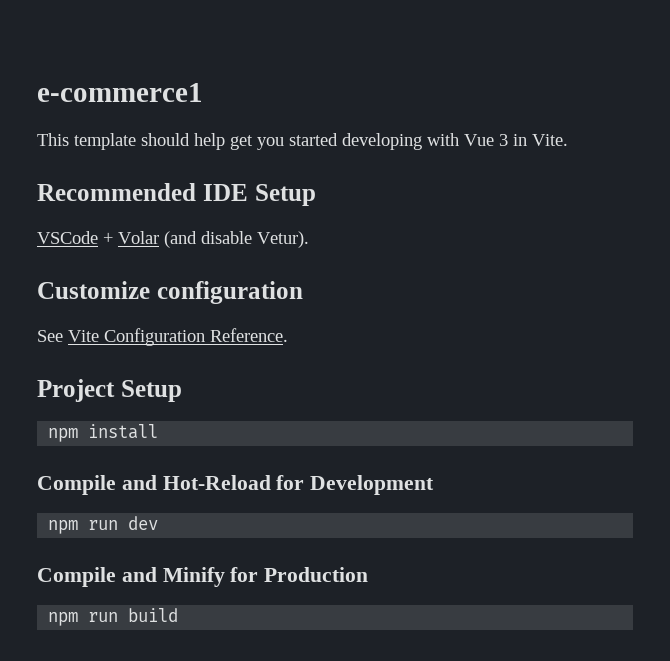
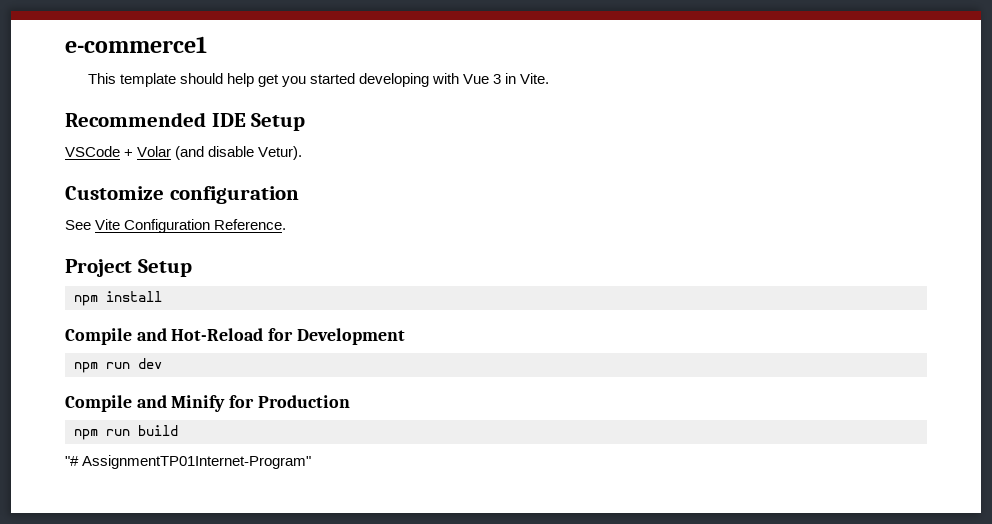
+ "# AssignmentTP01Internet-Program"

